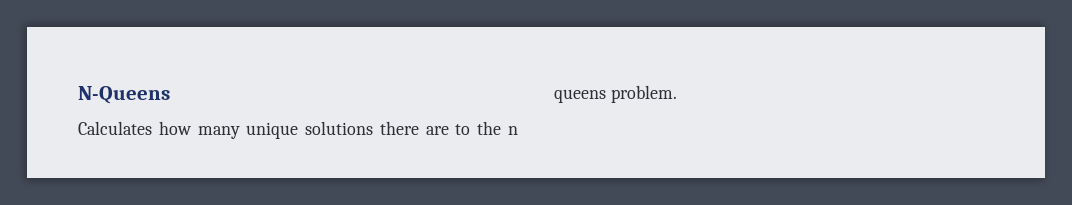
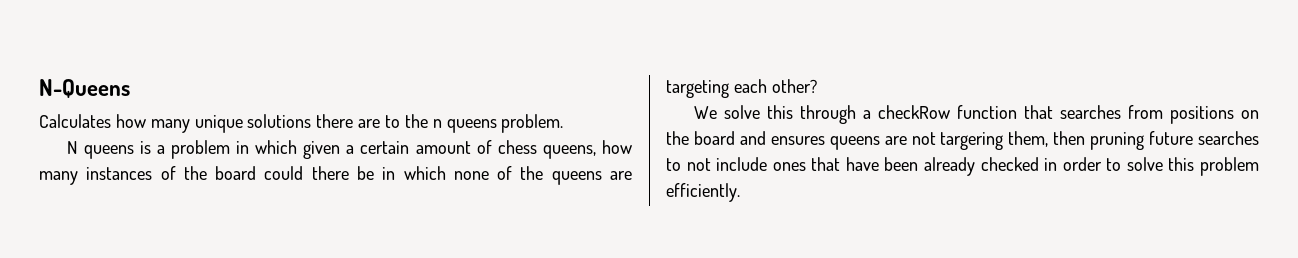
+ N queens is a problem in which given a certain amount of chess queens, how many instances of the board could there be in which none of the queens are targeting each other?
+ We solve this through a checkRow function that searches from positions on the board and ensures queens are not targering them, then pruning future searches to not include ones that have been already checked in order to solve this problem efficiently.

